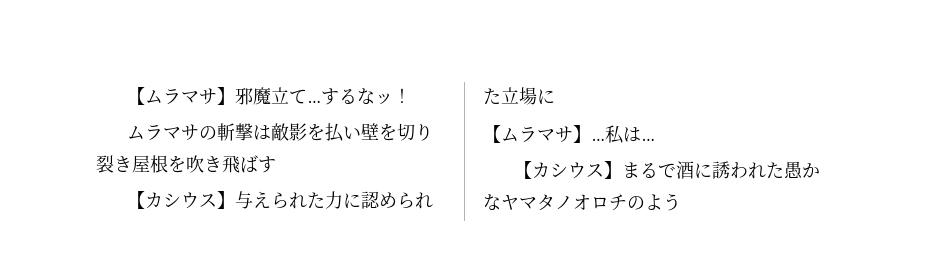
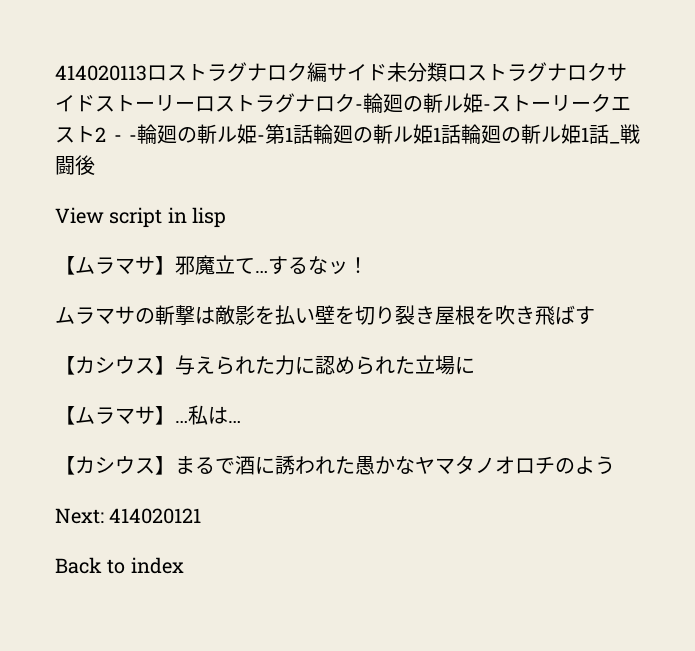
+ 414020113ロストラグナロク編サイド未分類ロストラグナロクサイドストーリーロストラグナロク-輪廻の斬ル姫-ストーリークエスト2 - -輪廻の斬ル姫-第1話輪廻の斬ル姫1話輪廻の斬ル姫1話_戦闘後
+ View script in lisp
+ Next: 414020121
+ Back to index

